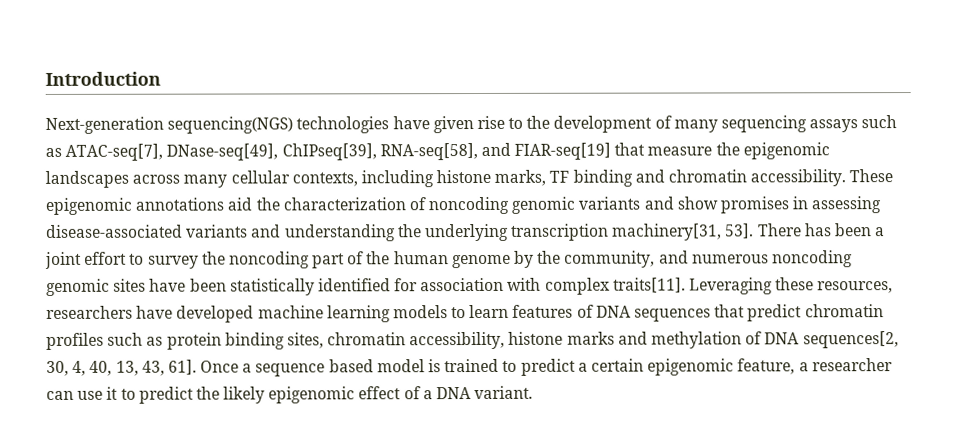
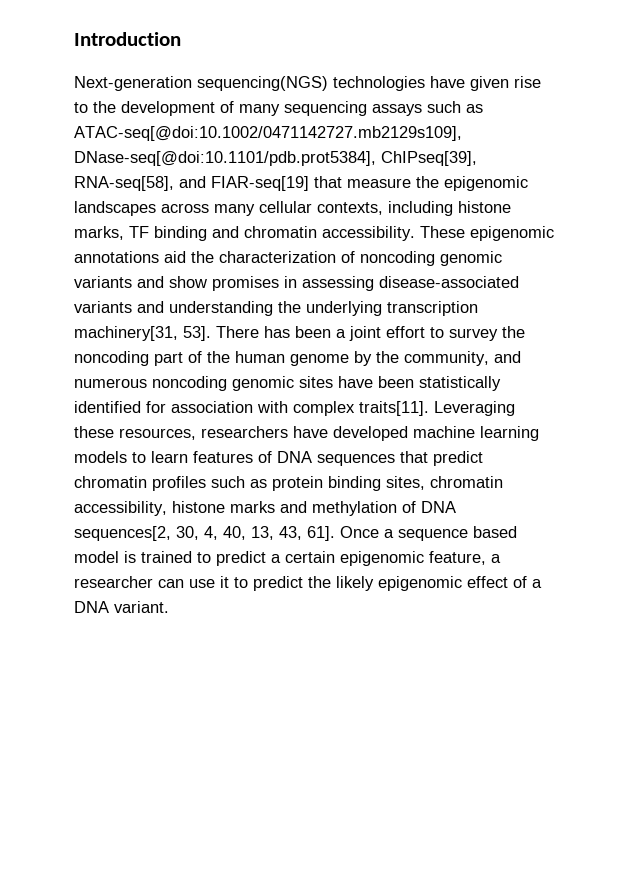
- Next-generation sequencing(NGS) technologies have given rise to the development of many sequencing assays such as ATAC-seq[7], DNase-seq[49], ChIPseq[39], RNA-seq[58], and FIAR-seq[19] that measure the epigenomic landscapes across many cellular contexts, including histone marks, TF binding and chromatin accessibility.
+ Next-generation sequencing(NGS) technologies have given rise to the development of many sequencing assays such as ATAC-seq[@doi:10.1002/0471142727.mb2129s109], DNase-seq[@doi:10.1101/pdb.prot5384], ChIPseq[39], RNA-seq[58], and FIAR-seq[19] that measure the epigenomic landscapes across many cellular contexts, including histone marks, TF binding and chromatin accessibility.

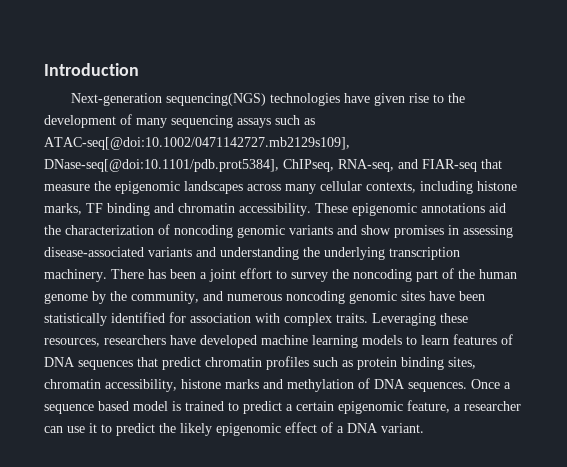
- Next-generation sequencing(NGS) technologies have given rise to the development of many sequencing assays such as ATAC-seq[@doi:10.1002/0471142727.mb2129s109], DNase-seq[@doi:10.1101/pdb.prot5384], ChIPseq[39], RNA-seq[58], and FIAR-seq[19] that measure the epigenomic landscapes across many cellular contexts, including histone marks, TF binding and chromatin accessibility.
+ Next-generation sequencing(NGS) technologies have given rise to the development of many sequencing assays such as ATAC-seq[@doi:10.1002/0471142727.mb2129s109], DNase-seq[@doi:10.1101/pdb.prot5384], ChIPseq, RNA-seq, and FIAR-seq that measure the epigenomic landscapes across many cellular contexts, including histone marks, TF binding and chromatin accessibility.
- These epigenomic annotations aid the characterization of noncoding genomic variants and show promises in assessing disease-associated variants and understanding the underlying transcription machinery[31, 53].
+ These epigenomic annotations aid the characterization of noncoding genomic variants and show promises in assessing disease-associated variants and understanding the underlying transcription machinery.
- There has been a joint effort to survey the noncoding part of the human genome by the community, and numerous noncoding genomic sites have been statistically identified for association with complex traits[11].
+ There has been a joint effort to survey the noncoding part of the human genome by the community, and numerous noncoding genomic sites have been statistically identified for association with complex traits.
- Leveraging these resources, researchers have developed machine learning models to learn features of DNA sequences that predict chromatin profiles such as protein binding sites, chromatin accessibility, histone marks and methylation of DNA sequences[2, 30, 4, 40, 13, 43, 61].
+ Leveraging these resources, researchers have developed machine learning models to learn features of DNA sequences that predict chromatin profiles such as protein binding sites, chromatin accessibility, histone marks and methylation of DNA sequences.

